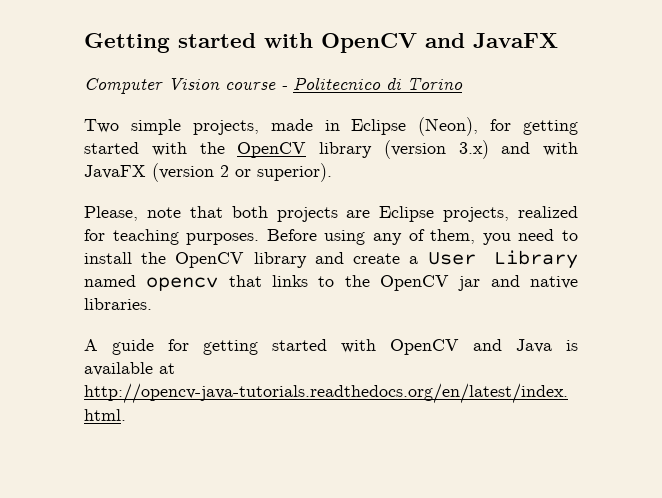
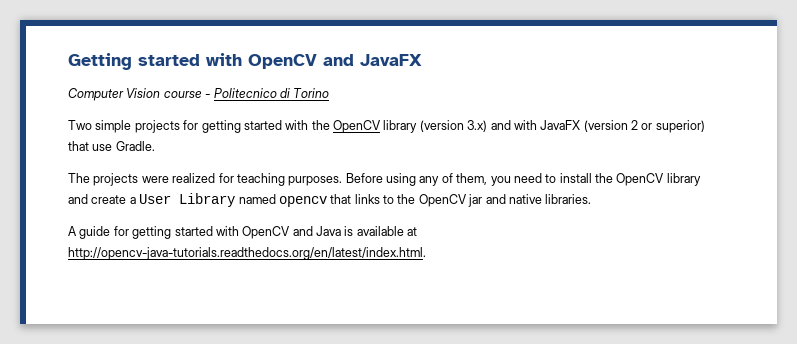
- Two simple projects, made in Eclipse (Neon), for getting started with the OpenCV library (version 3.x) and with JavaFX (version 2 or superior).
- Please, note that both projects are Eclipse projects, realized for teaching purposes.
+ Two simple projects for getting started with the OpenCV library (version 3.x) and with JavaFX (version 2 or superior) that use Gradle.
+ The projects were realized for teaching purposes.

